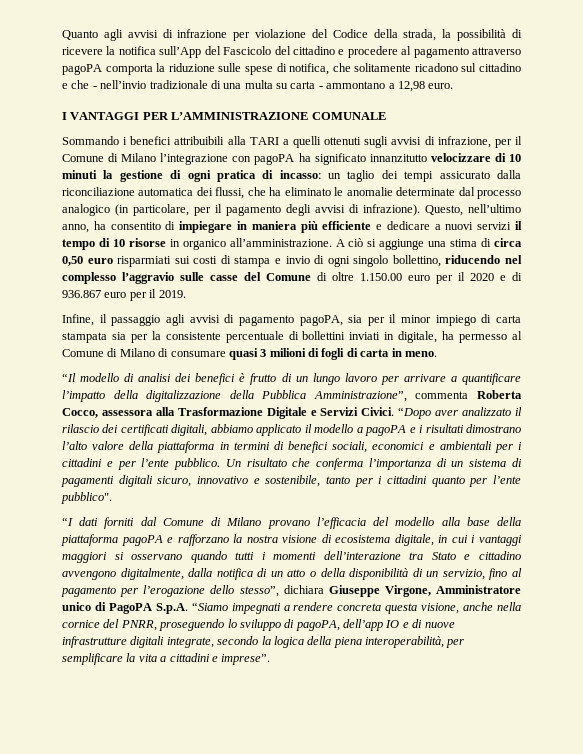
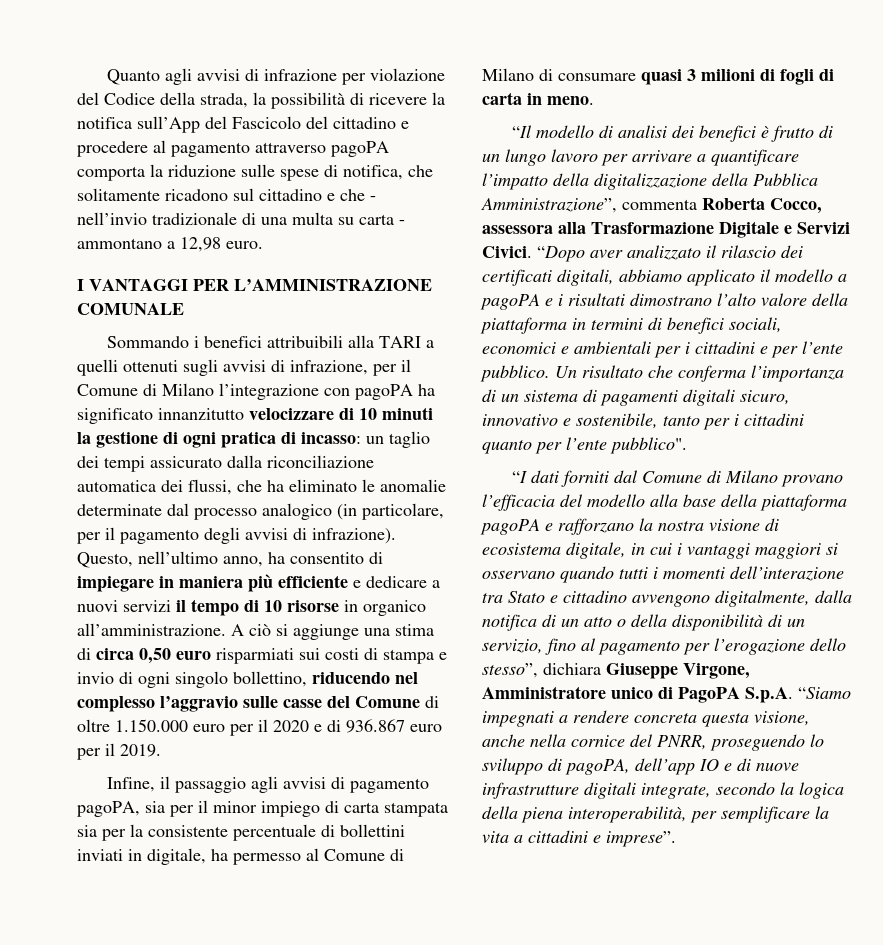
- A ciò si aggiunge una stima di circa 0,50 euro risparmiati sui costi di stampa e invio di ogni singolo bollettino, riducendo nel complesso l’aggravio sulle casse del Comune di oltre 1.150.00 euro per il 2020 e di 936.867 euro per il 2019.
+ A ciò si aggiunge una stima di circa 0,50 euro risparmiati sui costi di stampa e invio di ogni singolo bollettino, riducendo nel complesso l’aggravio sulle casse del Comune di oltre 1.150.000 euro per il 2020 e di 936.867 euro per il 2019.

